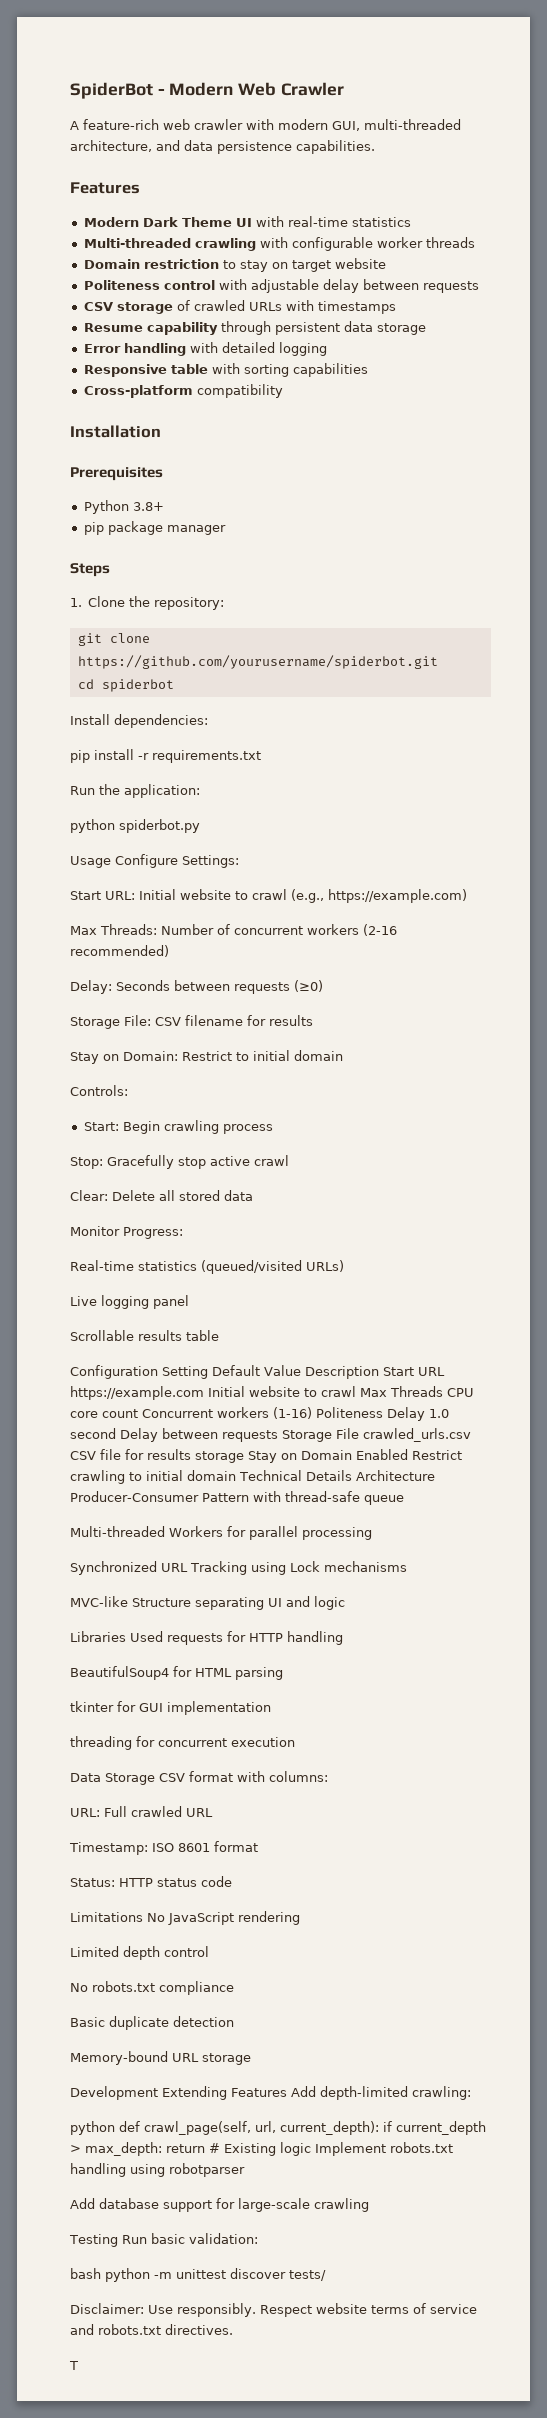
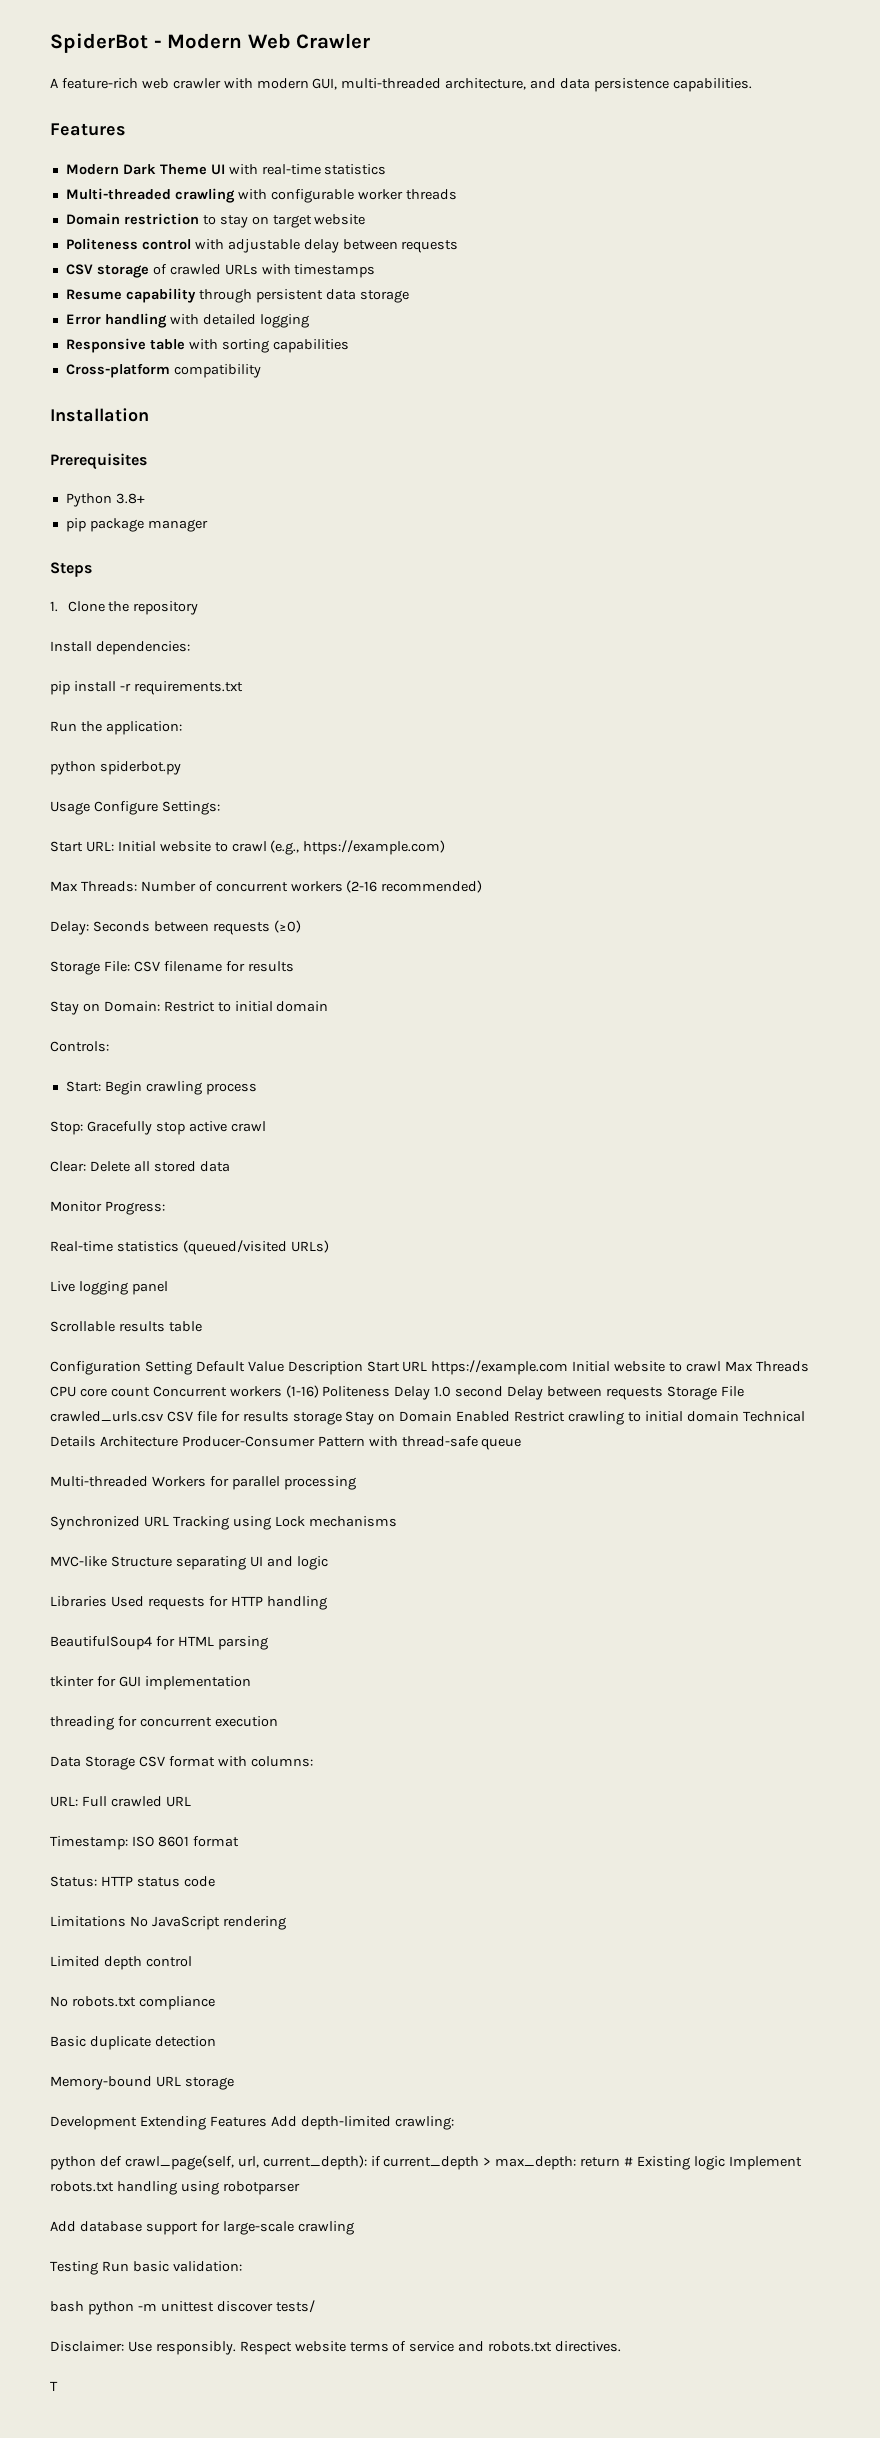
- 1. Clone the repository:
- git clone https://github.com/yourusername/spiderbot.git
- cd spiderbot
+ 1. Clone the repository

